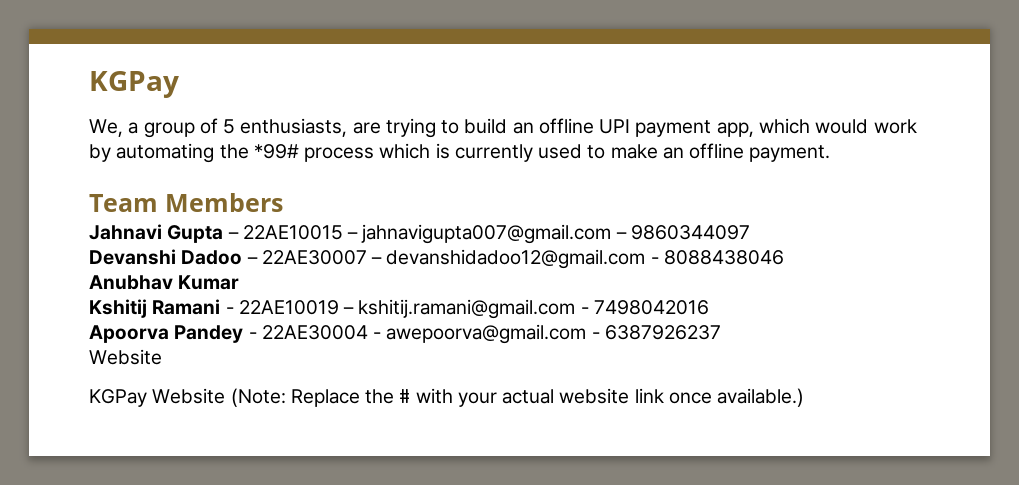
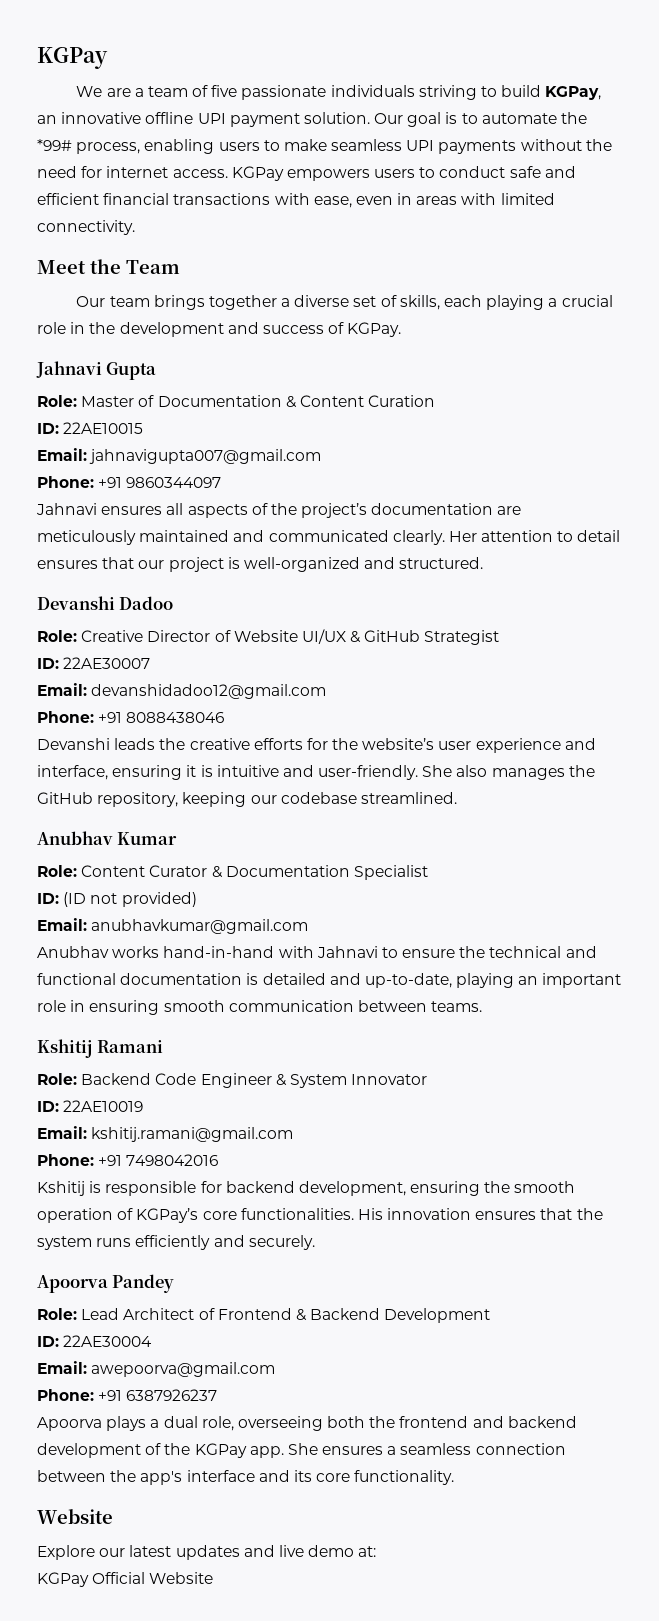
- We, a group of 5 enthusiasts, are trying to build an offline UPI payment app, which would work by automating the *99# process which is currently used to make an offline payment.
- Team Members
- Jahnavi Gupta – 22AE10015 – jahnavigupta007@gmail.com – 9860344097
+ We are a team of five passionate individuals striving to build KGPay, an innovative offline UPI payment solution. Our goal is to automate the *99# process, enabling users to make seamless UPI payments without the need for internet access. KGPay empowers users to conduct safe and efficient financial transactions with ease, even in areas with limited connectivity.
+ Meet the Team
+ Our team brings together a diverse set of skills, each playing a crucial role in the development and success of KGPay.
+ Jahnavi Gupta
+ Role: Master of Documentation & Content Curation
+ ID: 22AE10015
+ Email: jahnavigupta007@gmail.com
+ Phone: +91 9860344097
- Devanshi Dadoo – 22AE30007 – devanshidadoo12@gmail.com - 8088438046
+ Jahnavi ensures all aspects of the project’s documentation are meticulously maintained and communicated clearly. Her attention to detail ensures that our project is well-organized and structured.
+ Devanshi Dadoo
+ Role: Creative Director of Website UI/UX & GitHub Strategist
+ ID: 22AE30007
+ Email: devanshidadoo12@gmail.com
+ Phone: +91 8088438046
+ Devanshi leads the creative efforts for the website’s user experience and interface, ensuring it is intuitive and user-friendly. She also manages the GitHub repository, keeping our codebase streamlined.
  Anubhav Kumar
- Kshitij Ramani - 22AE10019 – kshitij.ramani@gmail.com - 7498042016
+ Role: Content Curator & Documentation Specialist
+ ID: (ID not provided)
+ Email: anubhavkumar@gmail.com
+ Anubhav works hand-in-hand with Jahnavi to ensure the technical and functional documentation is detailed and up-to-date, playing an important role in ensuring smooth communication between teams.
+ Kshitij Ramani
+ Role: Backend Code Engineer & System Innovator
+ ID: 22AE10019
+ Email: kshitij.ramani@gmail.com
+ Phone: +91 7498042016
- Apoorva Pandey - 22AE30004 - awepoorva@gmail.com - 6387926237
+ Kshitij is responsible for backend development, ensuring the smooth operation of KGPay’s core functionalities. His innovation ensures that the system runs efficiently and securely.
+ Apoorva Pandey
+ Role: Lead Architect of Frontend & Backend Development
+ ID: 22AE30004
+ Email: awepoorva@gmail.com
+ Phone: +91 6387926237
+ Apoorva plays a dual role, overseeing both the frontend and backend development of the KGPay app. She ensures a seamless connection between the app's interface and its core functionality.
  Website
- KGPay Website (Note: Replace the # with your actual website link once available.)
+ Explore our latest updates and live demo at:
+ KGPay Official Website

